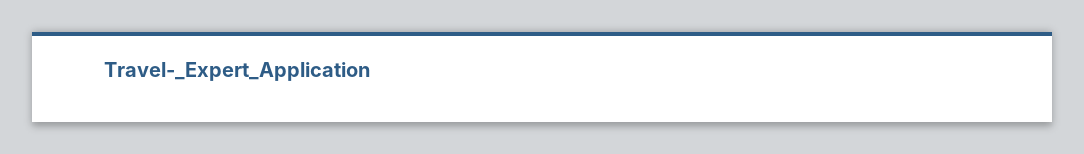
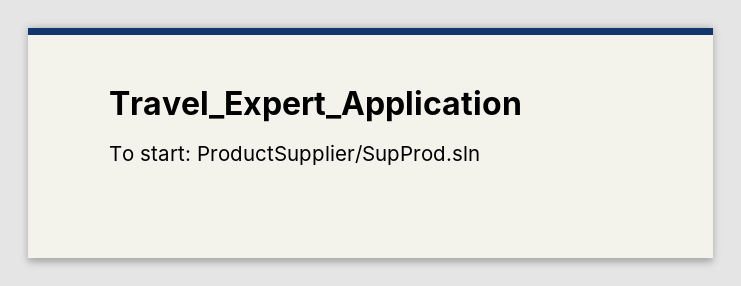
- Travel-_Expert_Application
+ Travel_Expert_Application
+ To start: ProductSupplier/SupProd.sln

